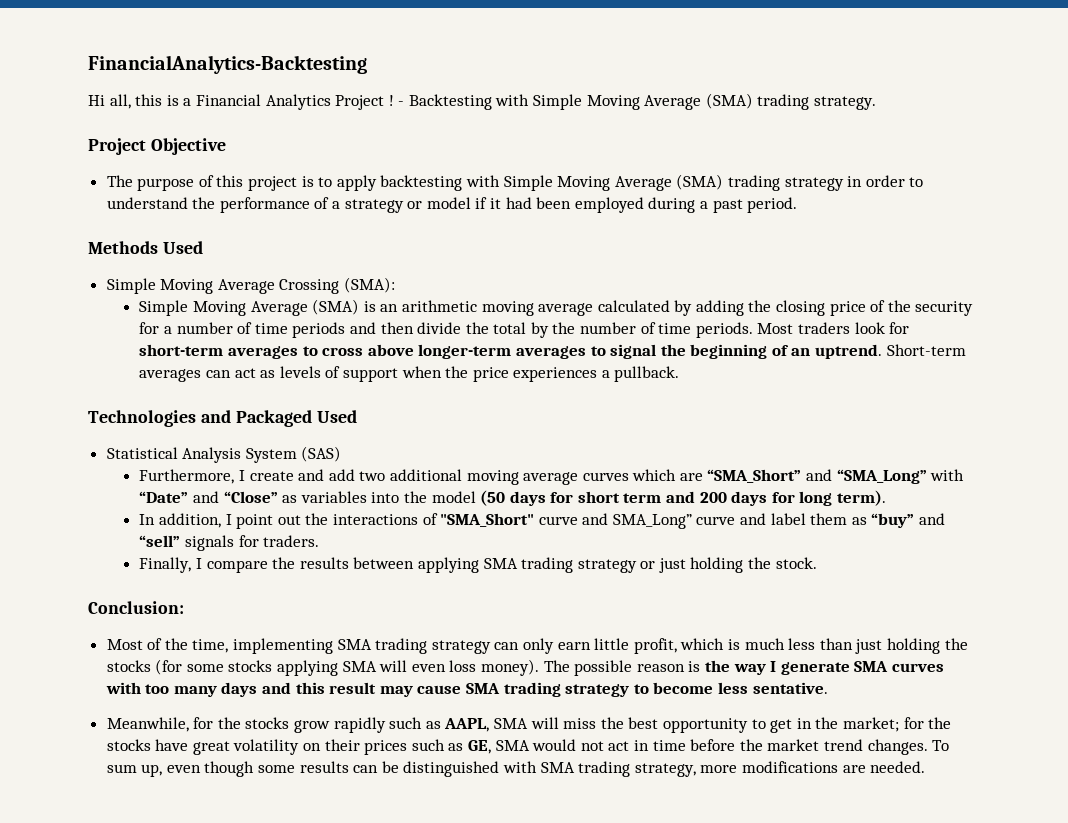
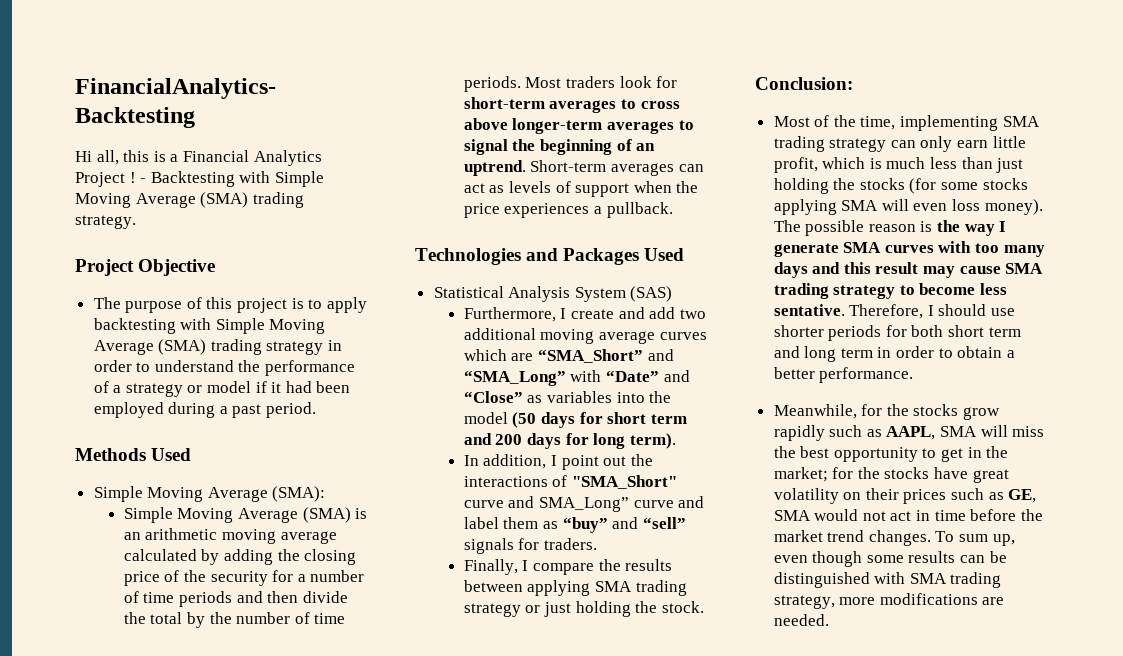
- Simple Moving Average Crossing (SMA):
+ Simple Moving Average (SMA):
- Technologies and Packaged Used
+ Technologies and Packages Used
+ Therefore, I should use shorter periods for both short term and long term in order to obtain a better performance.

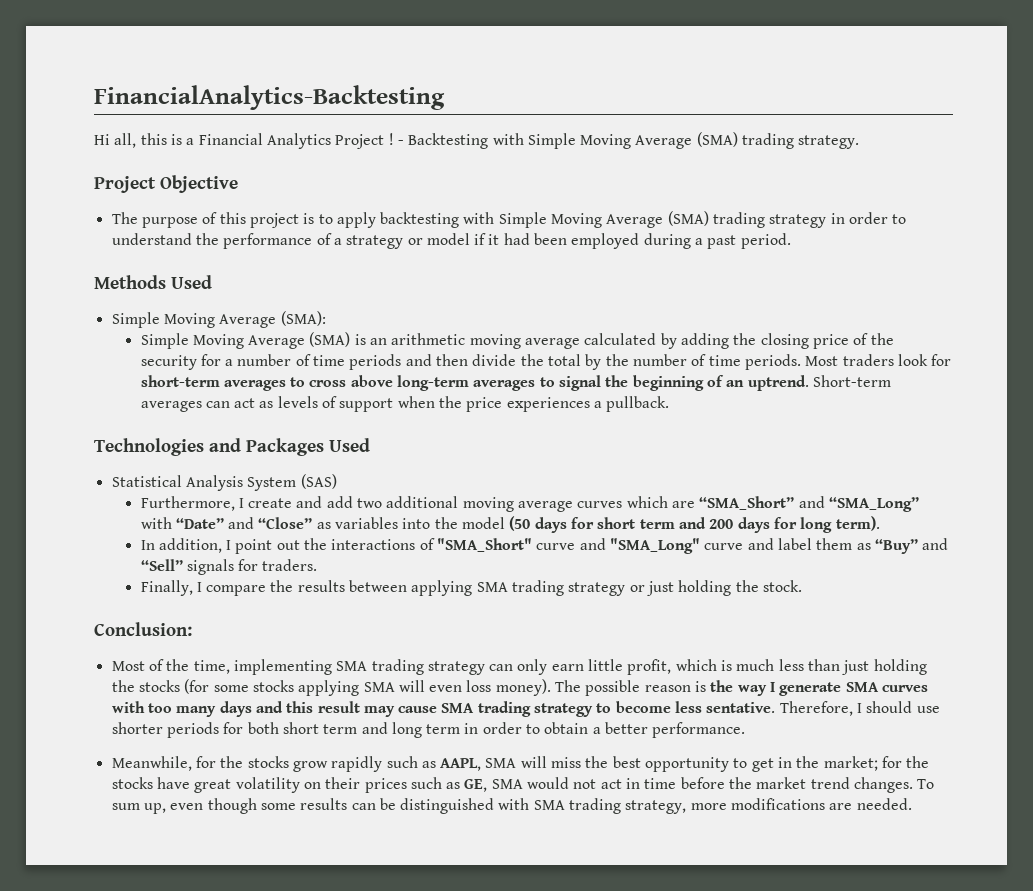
- Most traders look for short-term averages to cross above longer-term averages to signal the beginning of an uptrend.
+ Most traders look for short-term averages to cross above long-term averages to signal the beginning of an uptrend.
- In addition, I point out the interactions of "SMA_Short" curve and SMA_Long” curve and label them as “buy” and “sell” signals for traders.
+ In addition, I point out the interactions of "SMA_Short" curve and "SMA_Long" curve and label them as “Buy” and “Sell” signals for traders.

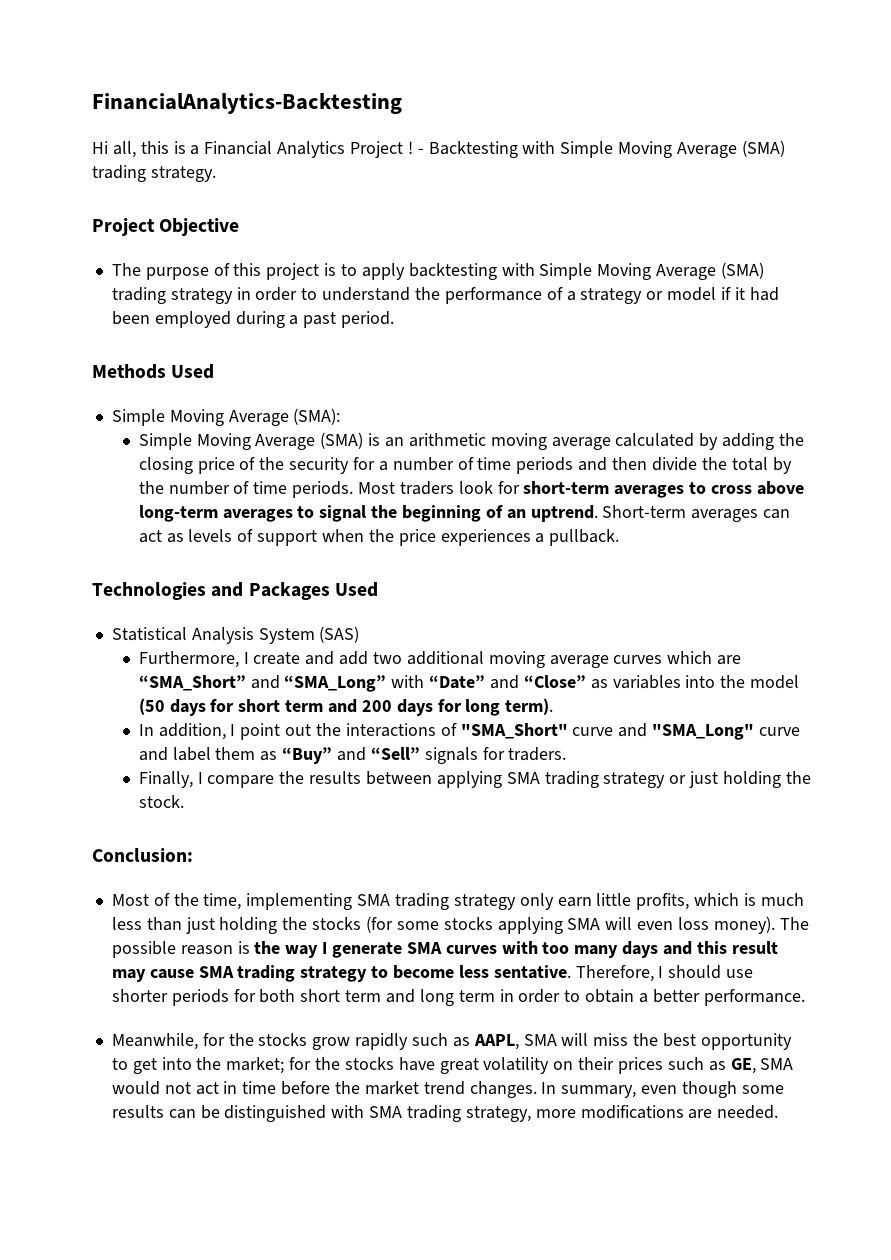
- Most of the time, implementing SMA trading strategy can only earn little profit, which is much less than just holding the stocks (for some stocks applying SMA will even loss money).
+ Most of the time, implementing SMA trading strategy only earn little profits, which is much less than just holding the stocks (for some stocks applying SMA will even loss money).
- Meanwhile, for the stocks grow rapidly such as AAPL, SMA will miss the best opportunity to get in the market; for the stocks have great volatility on their prices such as GE, SMA would not act in time before the market trend changes.
+ Meanwhile, for the stocks grow rapidly such as AAPL, SMA will miss the best opportunity to get into the market; for the stocks have great volatility on their prices such as GE, SMA would not act in time before the market trend changes.
- To sum up, even though some results can be distinguished with SMA trading strategy, more modifications are needed.
+ In summary, even though some results can be distinguished with SMA trading strategy, more modifications are needed.

